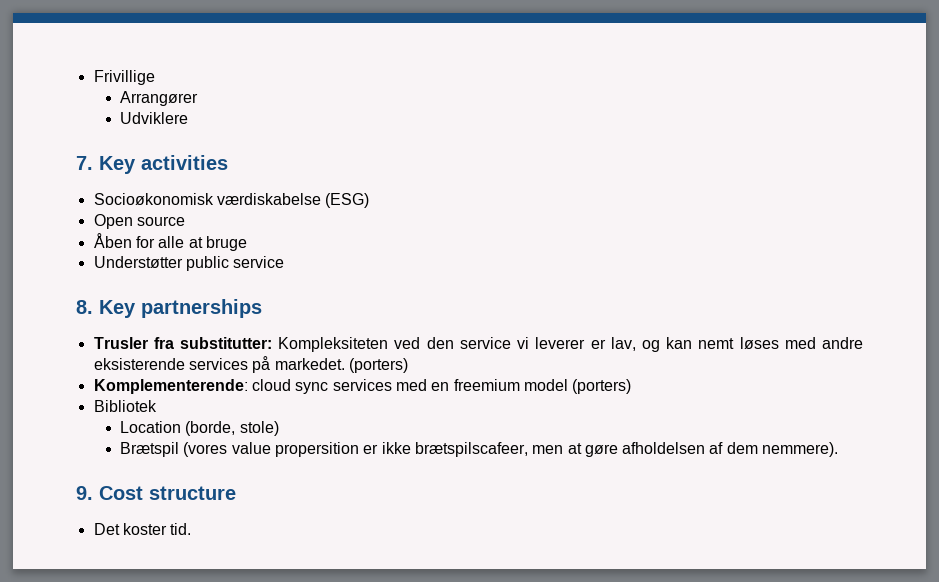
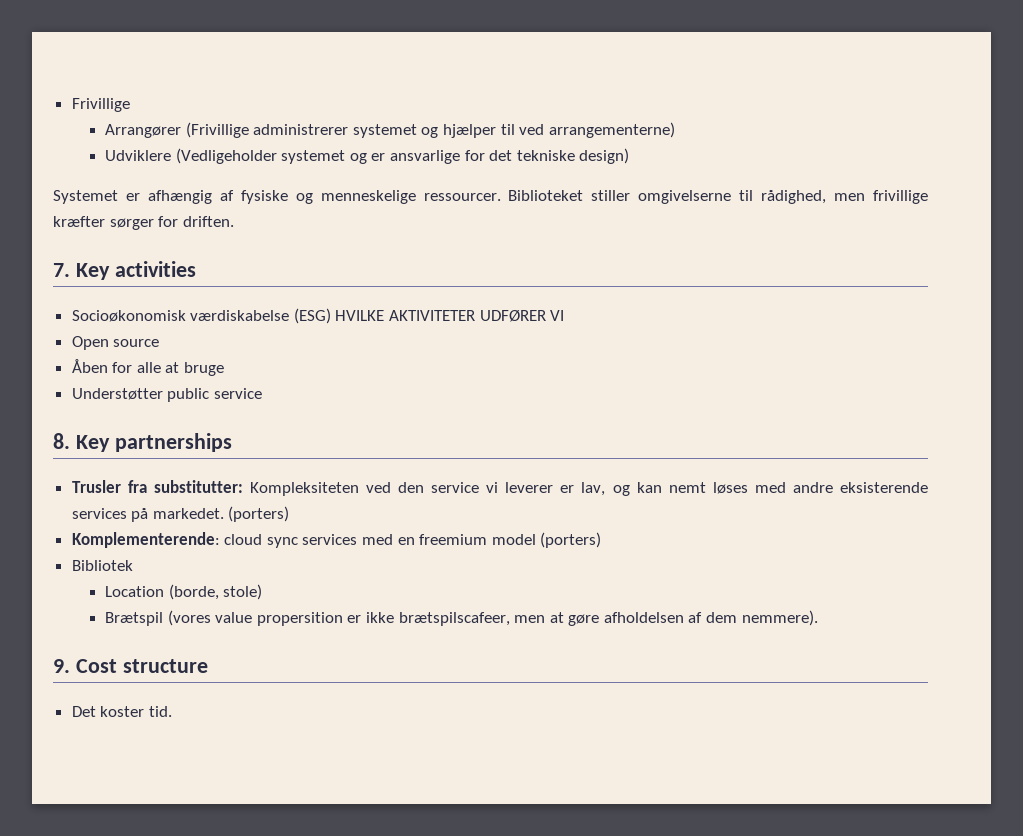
- Arrangører
- Udviklere
+ Arrangører (Frivillige administrerer systemet og hjælper til ved arrangementerne)
+ Udviklere (Vedligeholder systemet og er ansvarlige for det tekniske design)
+ Systemet er afhængig af fysiske og menneskelige ressourcer. Biblioteket stiller omgivelserne til rådighed, men frivillige kræfter sørger for driften.
- Socioøkonomisk værdiskabelse (ESG)
+ Socioøkonomisk værdiskabelse (ESG) HVILKE AKTIVITETER UDFØRER VI

